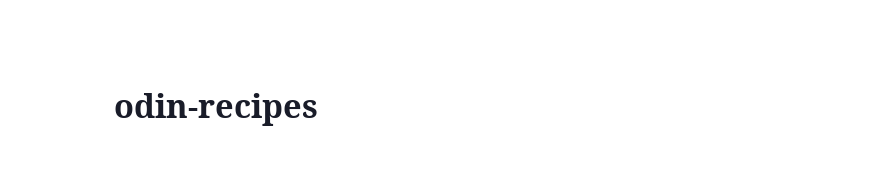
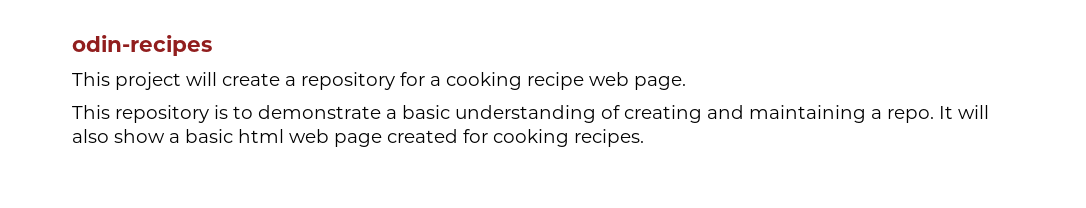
+ This project will create a repository for a cooking recipe web page.
+ This repository is to demonstrate a basic understanding of creating and maintaining a repo. It will also show a basic html web page created for cooking recipes.

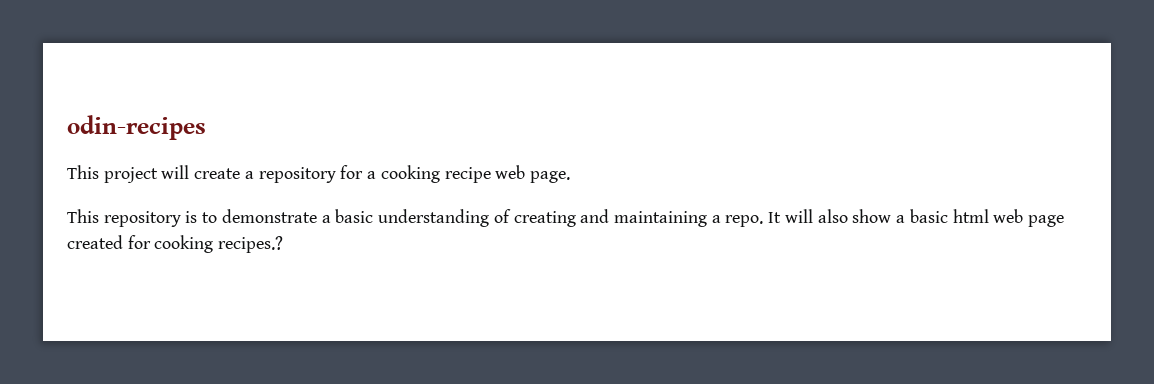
- It will also show a basic html web page created for cooking recipes.
+ It will also show a basic html web page created for cooking recipes.?

